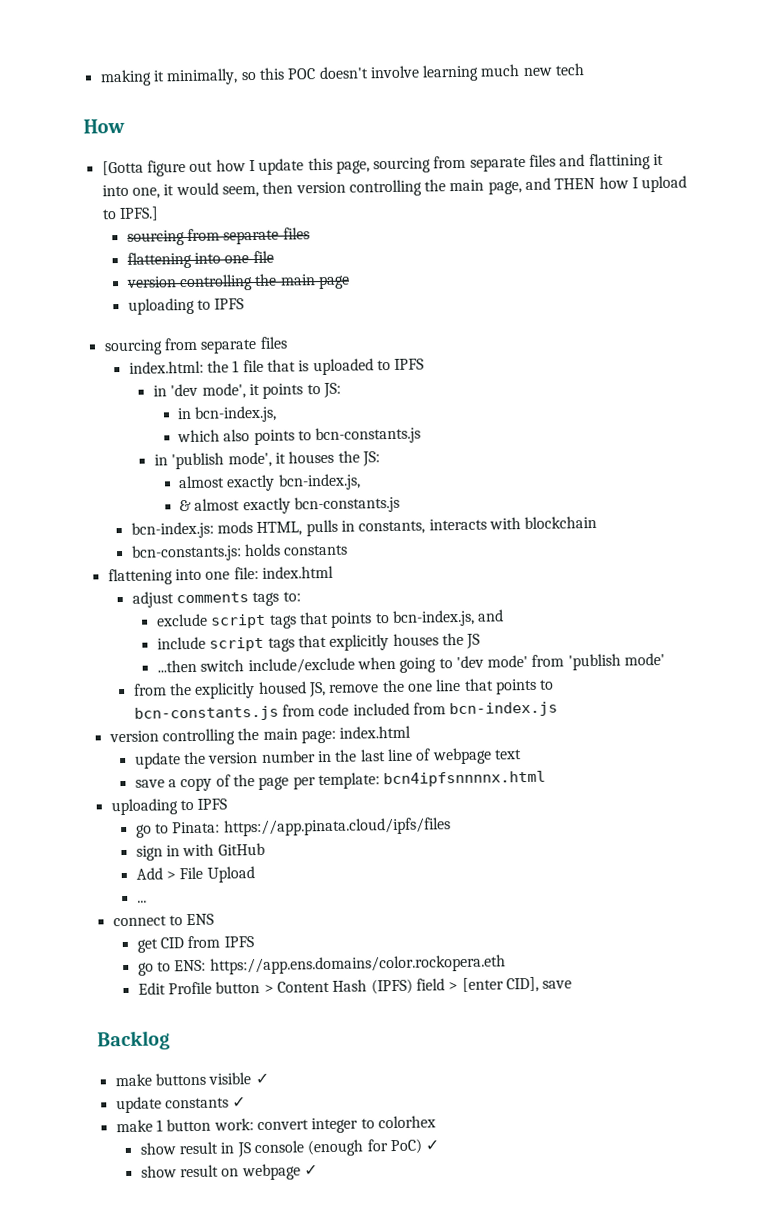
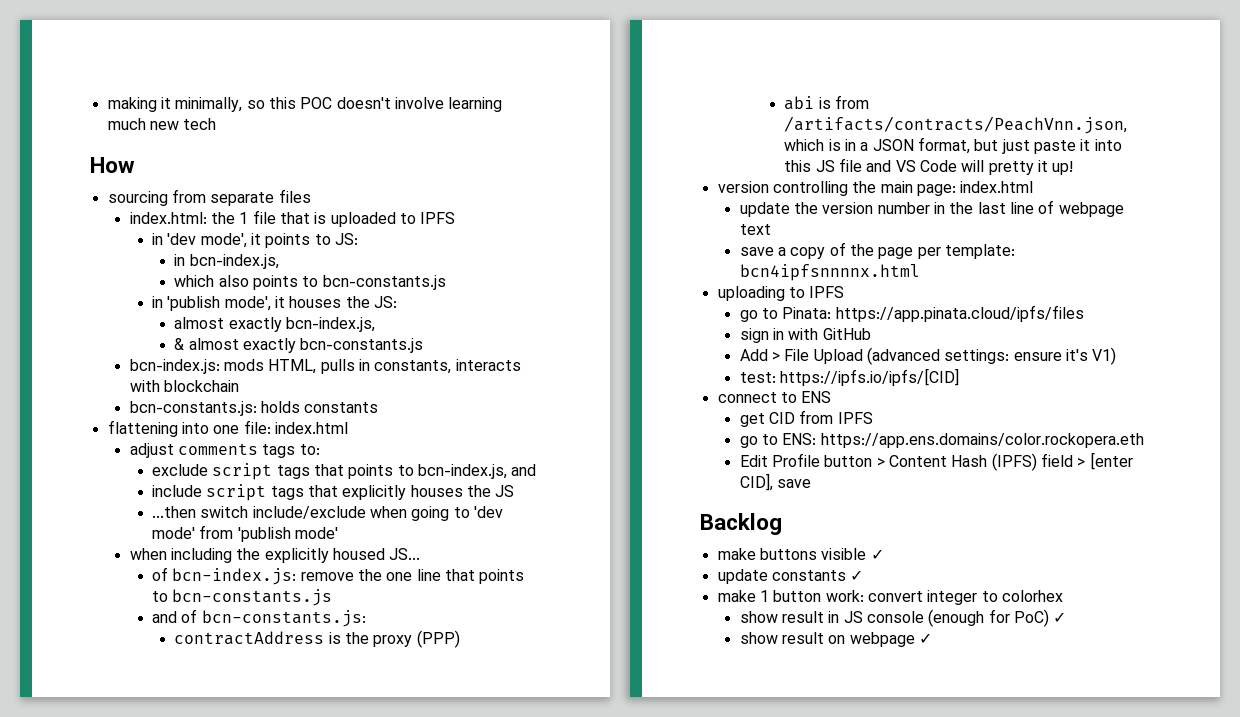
- [Gotta figure out how I update this page, sourcing from separate files and flattining it into one, it would seem, then version controlling the main page, and THEN how I upload to IPFS.]
- sourcing from separate files
- flattening into one file
- version controlling the main page
- uploading to IPFS
- from the explicitly housed JS, remove the one line that points to bcn-constants.js from code included from bcn-index.js
+ when including the explicitly housed JS...
+ of bcn-index.js: remove the one line that points to bcn-constants.js
+ and of bcn-constants.js:
+ contractAddress is the proxy (PPP)
+ abi is from /artifacts/contracts/PeachVnn.json, which is in a JSON format, but just paste it into this JS file and VS Code will pretty it up!
- Add > File Upload
- ...
+ Add > File Upload (advanced settings: ensure it's V1)
+ test: https://ipfs.io/ipfs/[CID]

